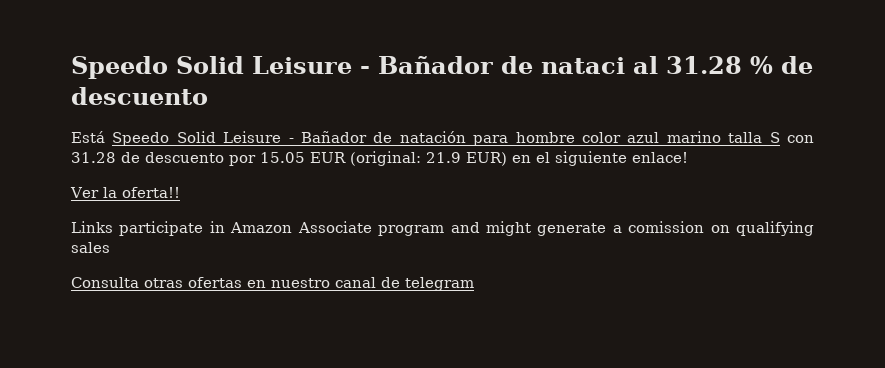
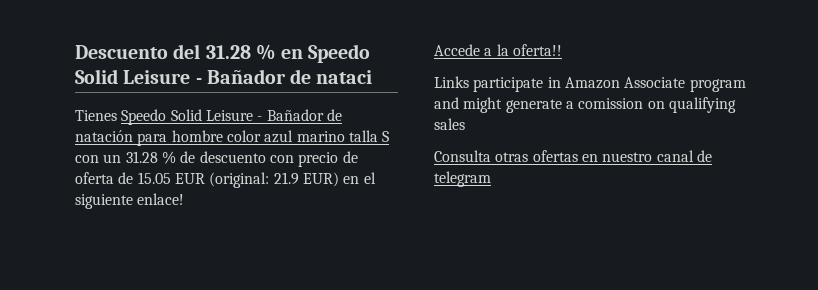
- Speedo Solid Leisure - Bañador de nataci al 31.28 % de descuento
- Está Speedo Solid Leisure - Bañador de natación para hombre color azul marino talla S con 31.28 de descuento por 15.05 EUR (original: 21.9 EUR) en el siguiente enlace!
+ Descuento del 31.28 % en Speedo Solid Leisure - Bañador de nataci
+ Tienes Speedo Solid Leisure - Bañador de natación para hombre color azul marino talla S con un 31.28 % de descuento con precio de oferta de 15.05 EUR (original: 21.9 EUR) en el siguiente enlace!
- Ver la oferta!!
+ Accede a la oferta!!

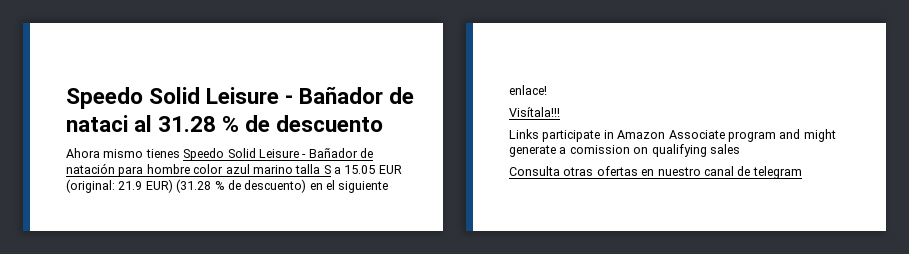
- Descuento del 31.28 % en Speedo Solid Leisure - Bañador de nataci
- Tienes Speedo Solid Leisure - Bañador de natación para hombre color azul marino talla S con un 31.28 % de descuento con precio de oferta de 15.05 EUR (original: 21.9 EUR) en el siguiente enlace!
+ Speedo Solid Leisure - Bañador de nataci al 31.28 % de descuento
+ Ahora mismo tienes Speedo Solid Leisure - Bañador de natación para hombre color azul marino talla S a 15.05 EUR (original: 21.9 EUR) (31.28 % de descuento) en el siguiente enlace!
- Accede a la oferta!!
+ Visítala!!!

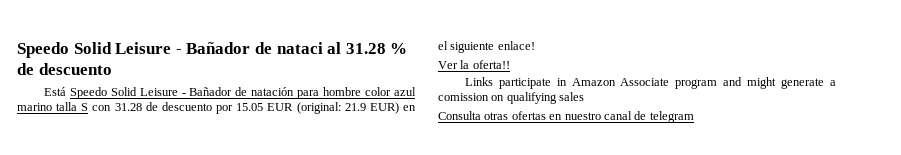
- Ahora mismo tienes Speedo Solid Leisure - Bañador de natación para hombre color azul marino talla S a 15.05 EUR (original: 21.9 EUR) (31.28 % de descuento) en el siguiente enlace!
+ Está Speedo Solid Leisure - Bañador de natación para hombre color azul marino talla S con 31.28 de descuento por 15.05 EUR (original: 21.9 EUR) en el siguiente enlace!
- Visítala!!!
+ Ver la oferta!!

